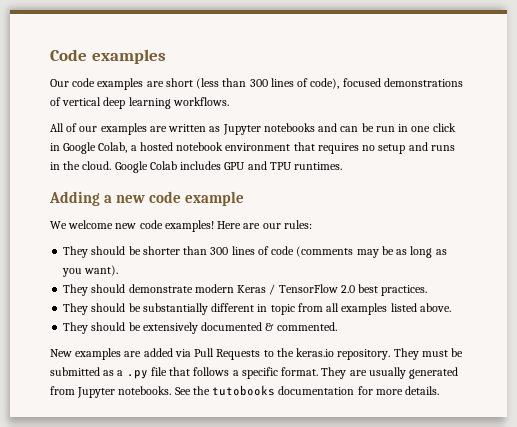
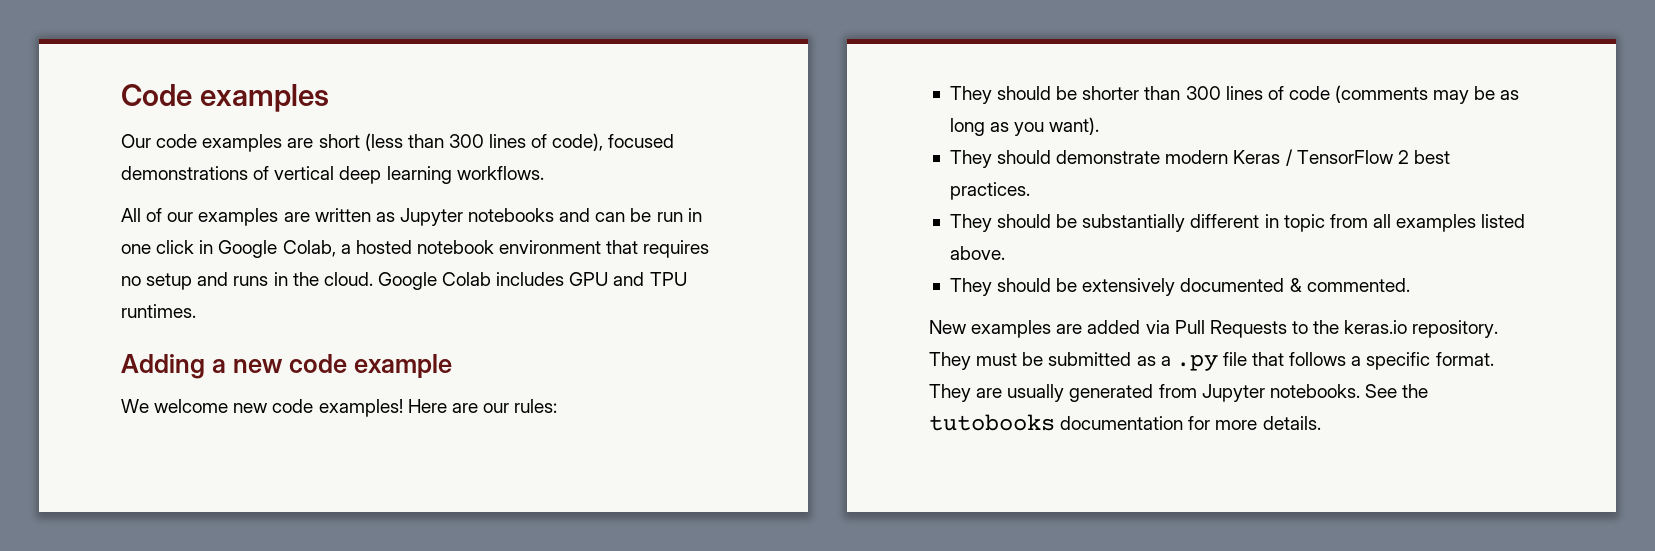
- They should demonstrate modern Keras / TensorFlow 2.0 best practices.
+ They should demonstrate modern Keras / TensorFlow 2 best practices.

